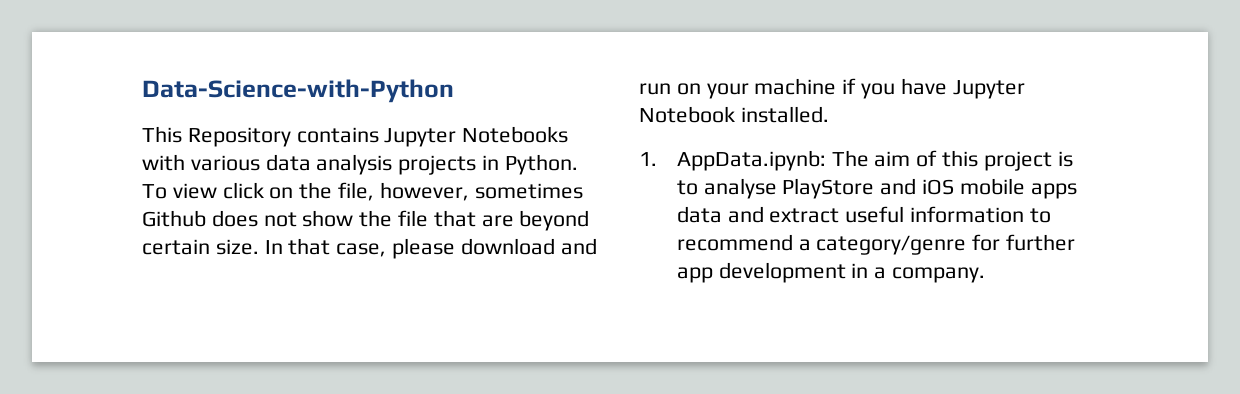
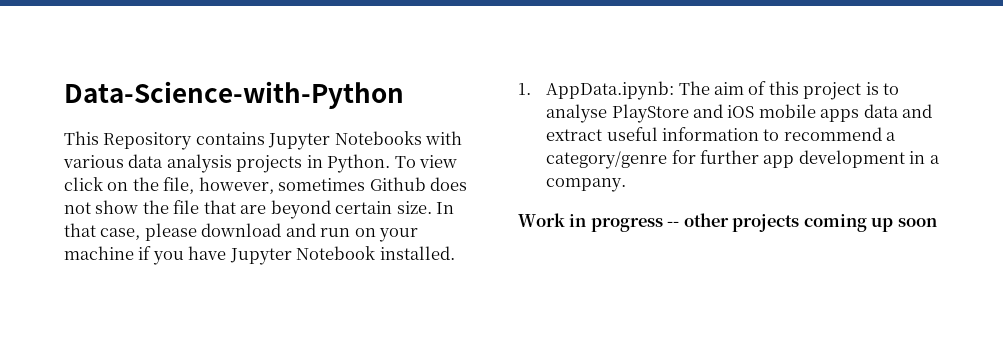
+ Work in progress -- other projects coming up soon

